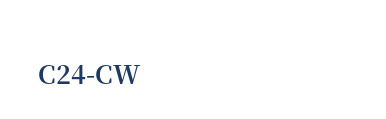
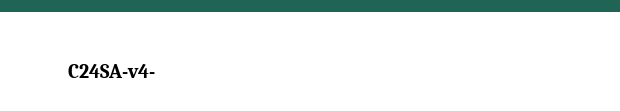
- C24-CW
+ C24SA-v4-

